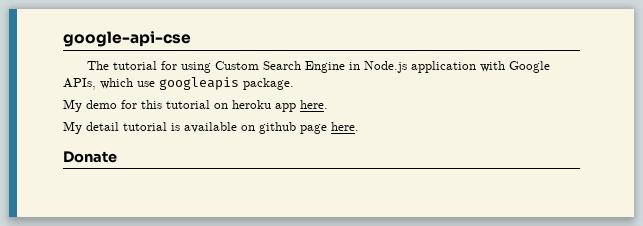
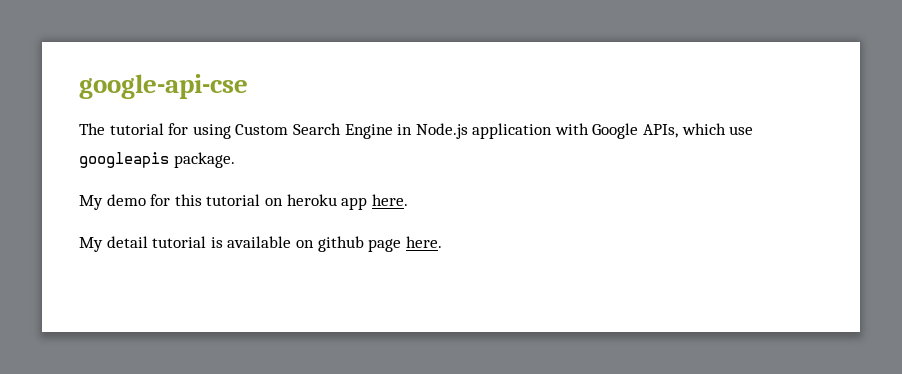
- Donate

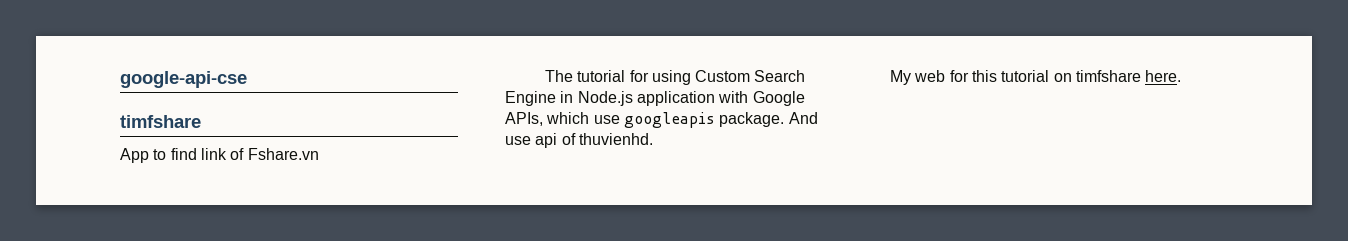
  google-api-cse
+ timfshare
+ App to find link of Fshare.vn
- The tutorial for using Custom Search Engine in Node.js application with Google APIs, which use googleapis package.
- My demo for this tutorial on heroku app here.
- My detail tutorial is available on github page here.
+ The tutorial for using Custom Search Engine in Node.js application with Google APIs, which use googleapis package. And use api of thuvienhd.
+ My web for this tutorial on timfshare here.

